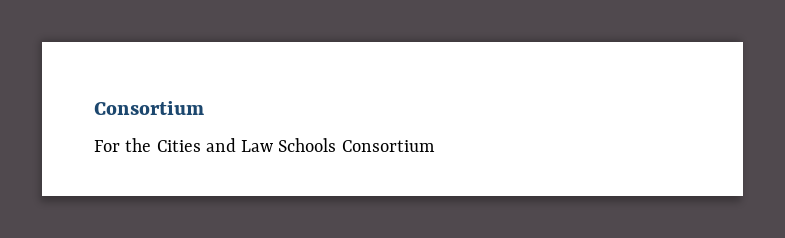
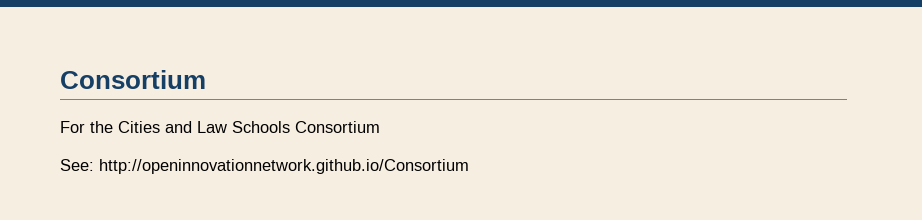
+ See: http://openinnovationnetwork.github.io/Consortium

